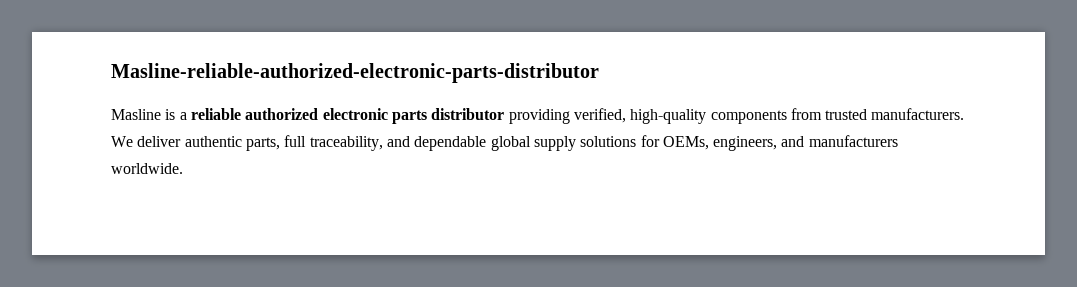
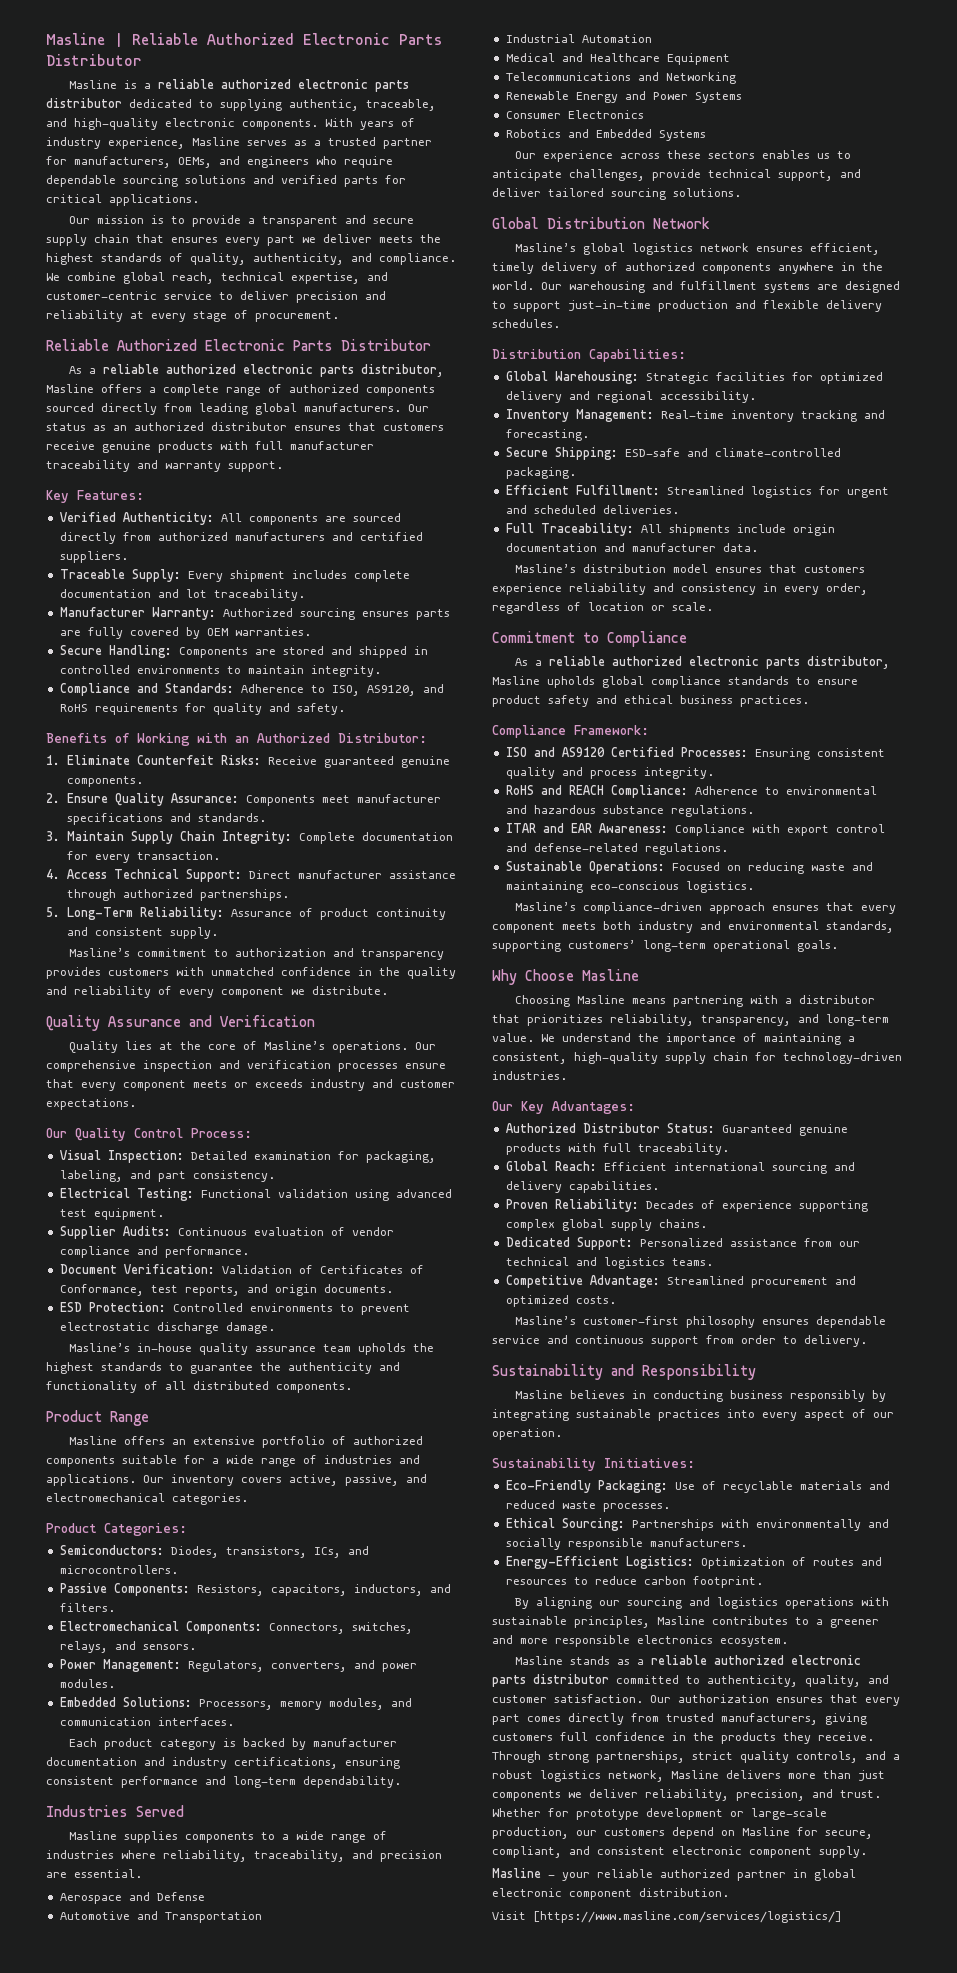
- Masline-reliable-authorized-electronic-parts-distributor
+ Masline | Reliable Authorized Electronic Parts Distributor
- Masline is a reliable authorized electronic parts distributor providing verified, high-quality components from trusted manufacturers. We deliver authentic parts, full traceability, and dependable global supply solutions for OEMs, engineers, and manufacturers worldwide.
+ Masline is a reliable authorized electronic parts distributor dedicated to supplying authentic, traceable, and high-quality electronic components. With years of industry experience, Masline serves as a trusted partner for manufacturers, OEMs, and engineers who require dependable sourcing solutions and verified parts for critical applications.
+ Our mission is to provide a transparent and secure supply chain that ensures every part we deliver meets the highest standards of quality, authenticity, and compliance. We combine global reach, technical expertise, and customer-centric service to deliver precision and reliability at every stage of procurement.
+ Reliable Authorized Electronic Parts Distributor
+ As a reliable authorized electronic parts distributor, Masline offers a complete range of authorized components sourced directly from leading global manufacturers. Our status as an authorized distributor ensures that customers receive genuine products with full manufacturer traceability and warranty support.
+ Key Features:
+ Verified Authenticity: All components are sourced directly from authorized manufacturers and certified suppliers.
+ Traceable Supply: Every shipment includes complete documentation and lot traceability.
+ Manufacturer Warranty: Authorized sourcing ensures parts are fully covered by OEM warranties.
+ Secure Handling: Components are stored and shipped in controlled environments to maintain integrity.
+ Compliance and Standards: Adherence to ISO, AS9120, and RoHS requirements for quality and safety.
+ Benefits of Working with an Authorized Distributor:
+ 1. Eliminate Counterfeit Risks: Receive guaranteed genuine components.
+ 2. Ensure Quality Assurance: Components meet manufacturer specifications and standards.
+ 3. Maintain Supply Chain Integrity: Complete documentation for every transaction.
+ 4. Access Technical Support: Direct manufacturer assistance through authorized partnerships.
+ 5. Long-Term Reliability: Assurance of product continuity and consistent supply.
+ Masline’s commitment to authorization and transparency provides customers with unmatched confidence in the quality and reliability of every component we distribute.
+ Quality Assurance and Verification
+ Quality lies at the core of Masline’s operations. Our comprehensive inspection and verification processes ensure that every component meets or exceeds industry and customer expectations.
+ Our Quality Control Process:
+ Visual Inspection: Detailed examination for packaging, labeling, and part consistency.
+ Electrical Testing: Functional validation using advanced test equipment.
+ Supplier Audits: Continuous evaluation of vendor compliance and performance.
+ Document Verification: Validation of Certificates of Conformance, test reports, and origin documents.
+ ESD Protection: Controlled environments to prevent electrostatic discharge damage.
+ Masline’s in-house quality assurance team upholds the highest standards to guarantee the authenticity and functionality of all distributed components.
+ Product Range
+ Masline offers an extensive portfolio of authorized components suitable for a wide range of industries and applications. Our inventory covers active, passive, and electromechanical categories.
+ Product Categories:
+ Semiconductors: Diodes, transistors, ICs, and microcontrollers.
+ Passive Components: Resistors, capacitors, inductors, and filters.
+ Electromechanical Components: Connectors, switches, relays, and sensors.
+ Power Management: Regulators, converters, and power modules.
+ Embedded Solutions: Processors, memory modules, and communication interfaces.
+ Each product category is backed by manufacturer documentation and industry certifications, ensuring consistent performance and long-term dependability.
+ Industries Served
+ Masline supplies components to a wide range of industries where reliability, traceability, and precision are essential.
+ Aerospace and Defense
+ Automotive and Transportation
+ Industrial Automation
+ Medical and Healthcare Equipment
+ Telecommunications and Networking
+ Renewable Energy and Power Systems
+ Consumer Electronics
+ Robotics and Embedded Systems
+ Our experience across these sectors enables us to anticipate challenges, provide technical support, and deliver tailored sourcing solutions.
+ Global Distribution Network
+ Masline’s global logistics network ensures efficient, timely delivery of authorized components anywhere in the world. Our warehousing and fulfillment systems are designed to support just-in-time production and flexible delivery schedules.
+ Distribution Capabilities:
+ Global Warehousing: Strategic facilities for optimized delivery and regional accessibility.
+ Inventory Management: Real-time inventory tracking and forecasting.
+ Secure Shipping: ESD-safe and climate-controlled packaging.
+ Efficient Fulfillment: Streamlined logistics for urgent and scheduled deliveries.
+ Full Traceability: All shipments include origin documentation and manufacturer data.
+ Masline’s distribution model ensures that customers experience reliability and consistency in every order, regardless of location or scale.
+ Commitment to Compliance
+ As a reliable authorized electronic parts distributor, Masline upholds global compliance standards to ensure product safety and ethical business practices.
+ Compliance Framework:
+ ISO and AS9120 Certified Processes: Ensuring consistent quality and process integrity.
+ RoHS and REACH Compliance: Adherence to environmental and hazardous substance regulations.
+ ITAR and EAR Awareness: Compliance with export control and defense-related regulations.
+ Sustainable Operations: Focused on reducing waste and maintaining eco-conscious logistics.
+ Masline’s compliance-driven approach ensures that every component meets both industry and environmental standards, supporting customers’ long-term operational goals.
+ Why Choose Masline
+ Choosing Masline means partnering with a distributor that prioritizes reliability, transparency, and long-term value. We understand the importance of maintaining a consistent, high-quality supply chain for technology-driven industries.
+ Our Key Advantages:
+ Authorized Distributor Status: Guaranteed genuine products with full traceability.
+ Global Reach: Efficient international sourcing and delivery capabilities.
+ Proven Reliability: Decades of experience supporting complex global supply chains.
+ Dedicated Support: Personalized assistance from our technical and logistics teams.
+ Competitive Advantage: Streamlined procurement and optimized costs.
+ Masline’s customer-first philosophy ensures dependable service and continuous support from order to delivery.
+ Sustainability and Responsibility
+ Masline believes in conducting business responsibly by integrating sustainable practices into every aspect of our operation.
+ Sustainability Initiatives:
+ Eco-Friendly Packaging: Use of recyclable materials and reduced waste processes.
+ Ethical Sourcing: Partnerships with environmentally and socially responsible manufacturers.
+ Energy-Efficient Logistics: Optimization of routes and resources to reduce carbon footprint.
+ By aligning our sourcing and logistics operations with sustainable principles, Masline contributes to a greener and more responsible electronics ecosystem.
+ Masline stands as a reliable authorized electronic parts distributor committed to authenticity, quality, and customer satisfaction. Our authorization ensures that every part comes directly from trusted manufacturers, giving customers full confidence in the products they receive. Through strong partnerships, strict quality controls, and a robust logistics network, Masline delivers more than just components we deliver reliability, precision, and trust. Whether for prototype development or large-scale production, our customers depend on Masline for secure, compliant, and consistent electronic component supply.
+ Masline - your reliable authorized partner in global electronic component distribution.
+ Visit [https://www.masline.com/services/logistics/]

